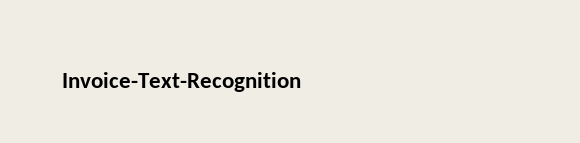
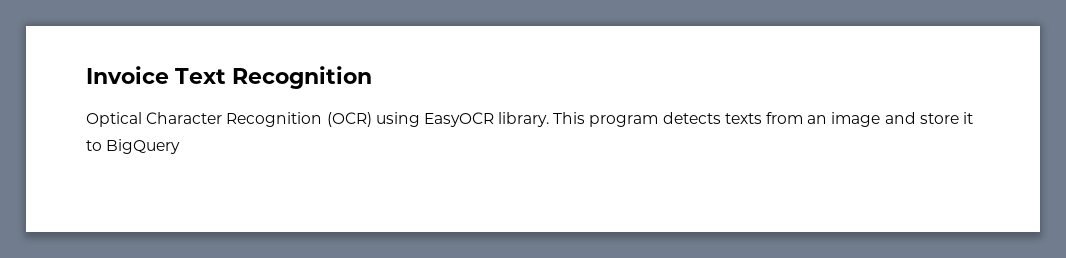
- Invoice-Text-Recognition
+ Invoice Text Recognition
+ Optical Character Recognition (OCR) using EasyOCR library. This program detects texts from an image and store it to BigQuery

